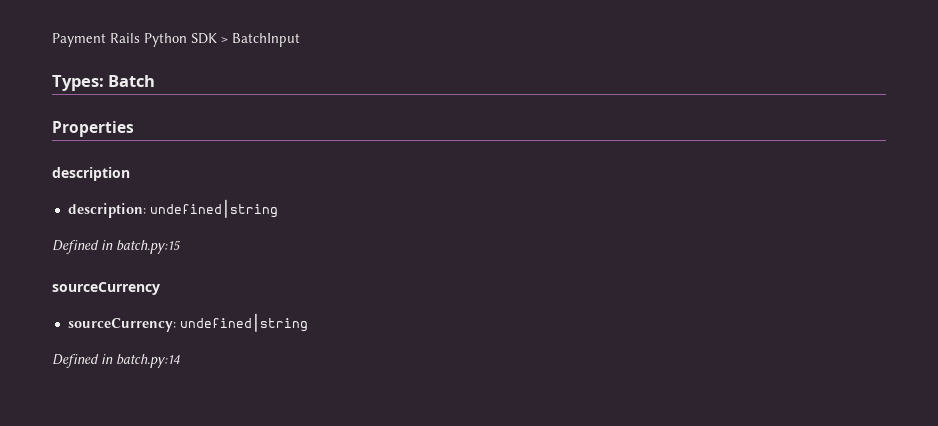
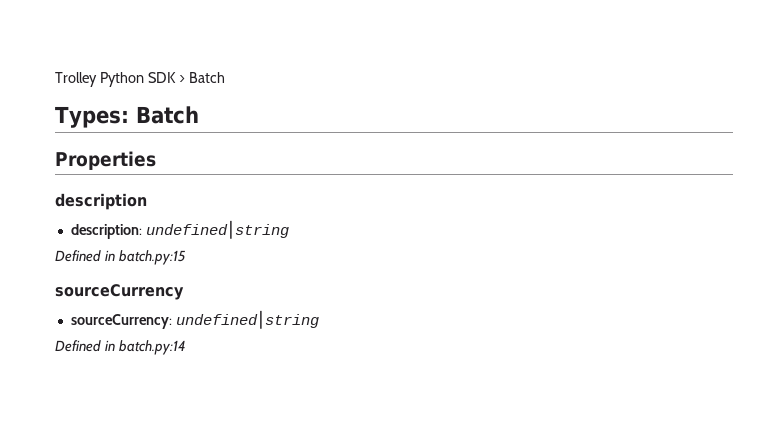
- Payment Rails Python SDK > BatchInput
+ Trolley Python SDK > Batch

